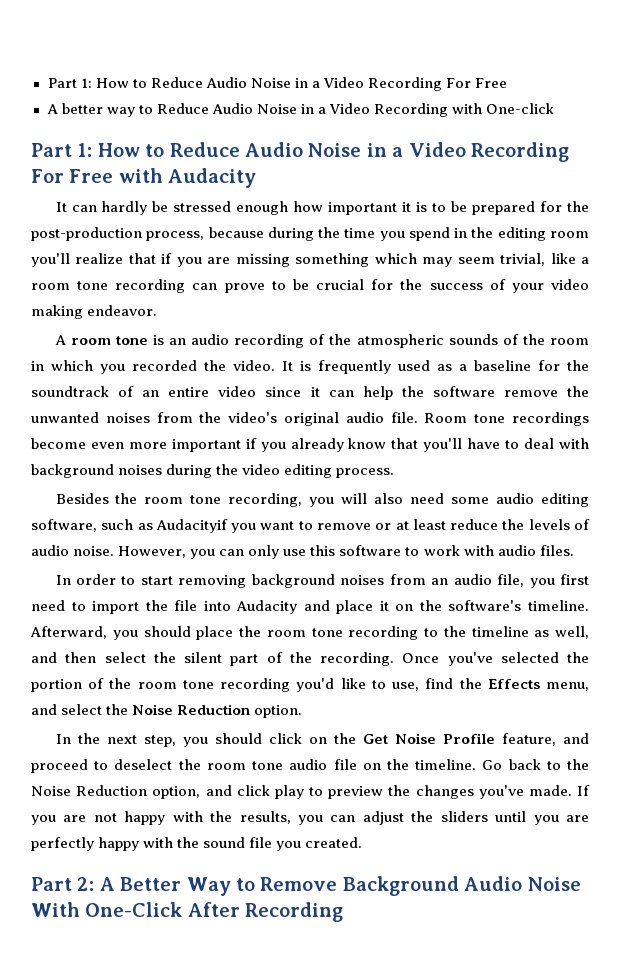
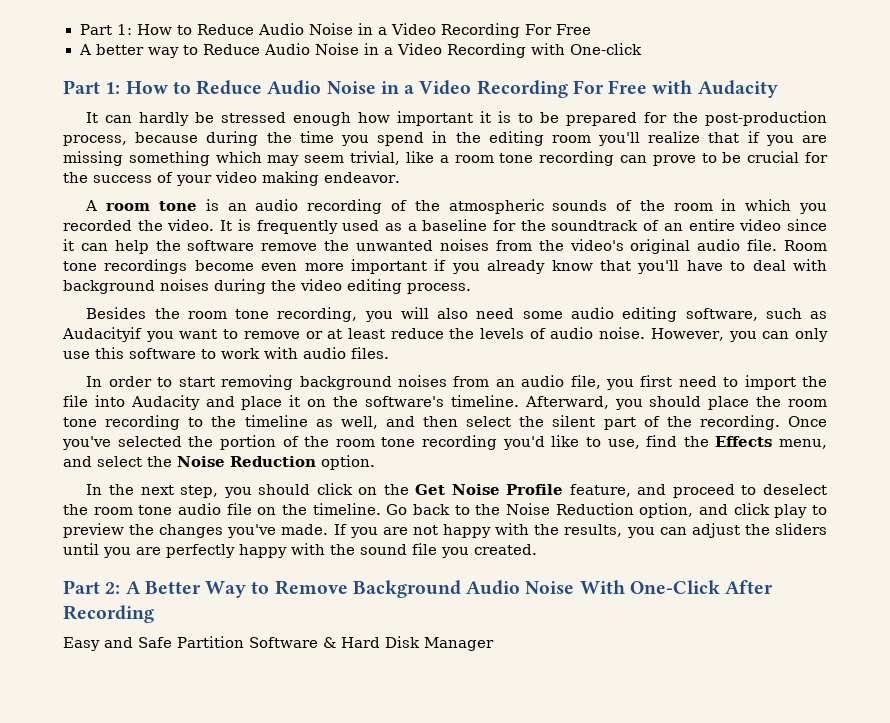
+ Easy and Safe Partition Software & Hard Disk Manager

